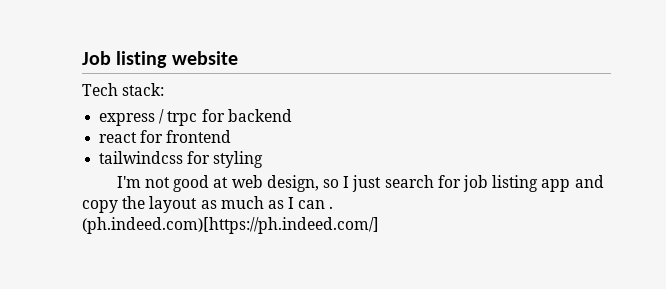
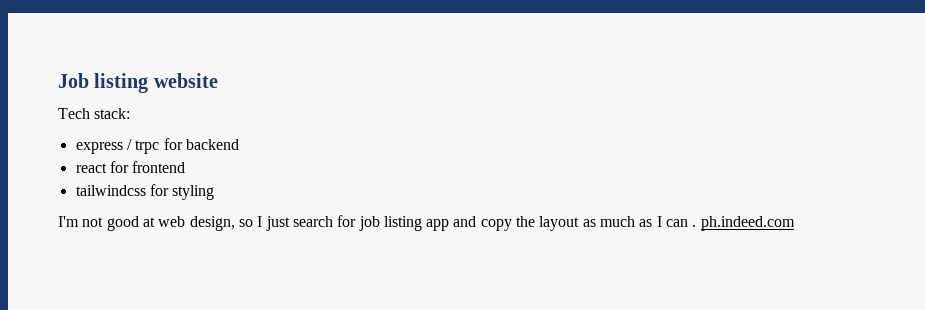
- I'm not good at web design, so I just search for job listing app and copy the layout as much as I can . (ph.indeed.com)[https://ph.indeed.com/]
+ I'm not good at web design, so I just search for job listing app and copy the layout as much as I can . ph.indeed.com

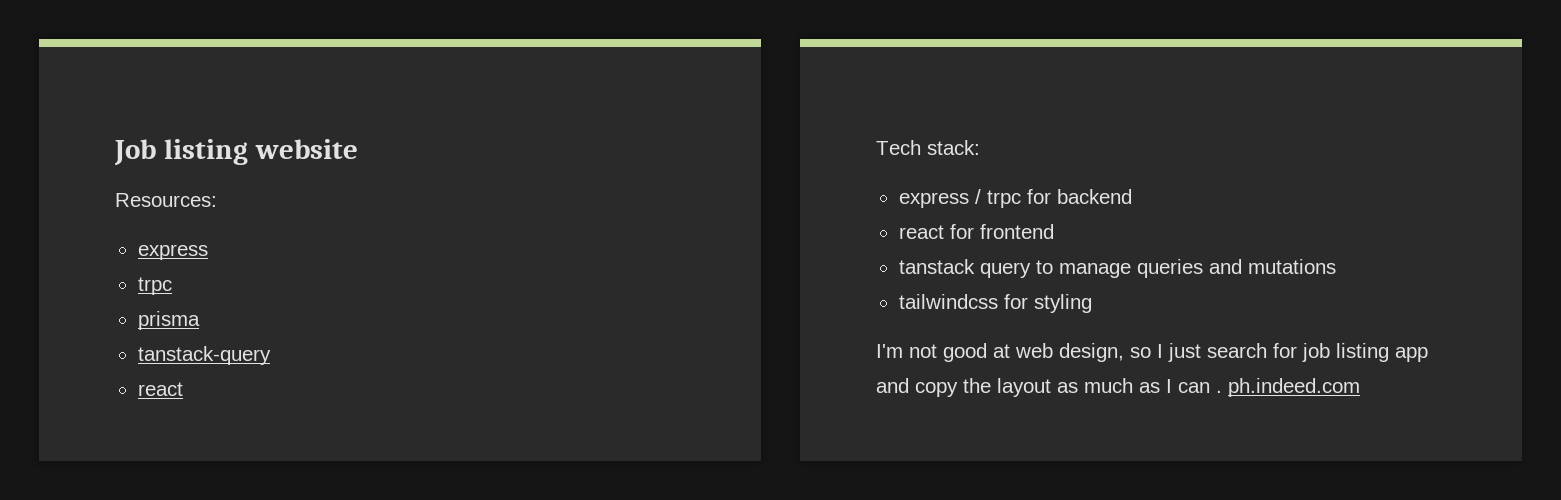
+ Resources:
+ express
+ trpc
+ prisma
+ tanstack-query
+ react
+ tanstack query to manage queries and mutations

